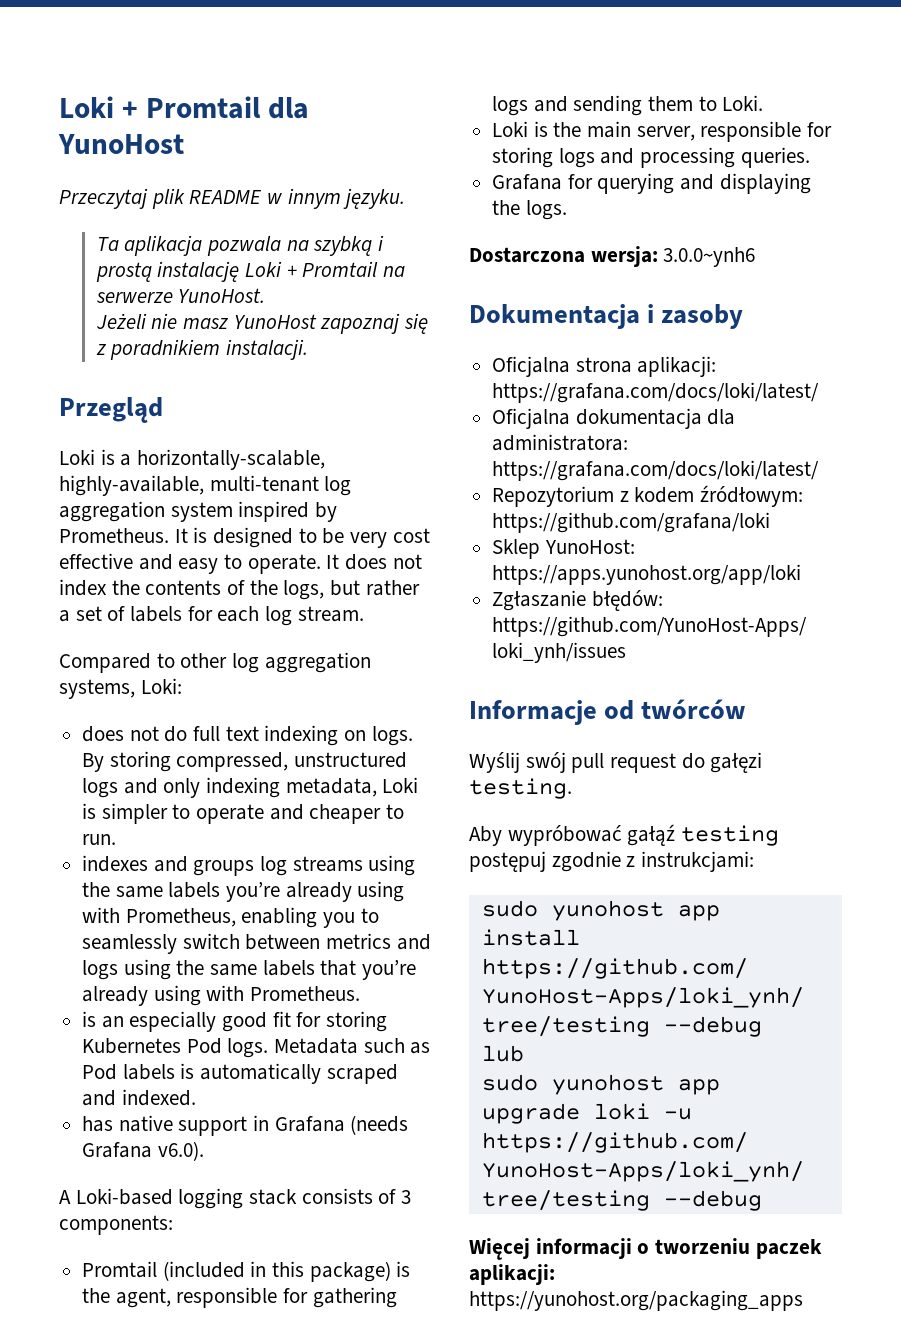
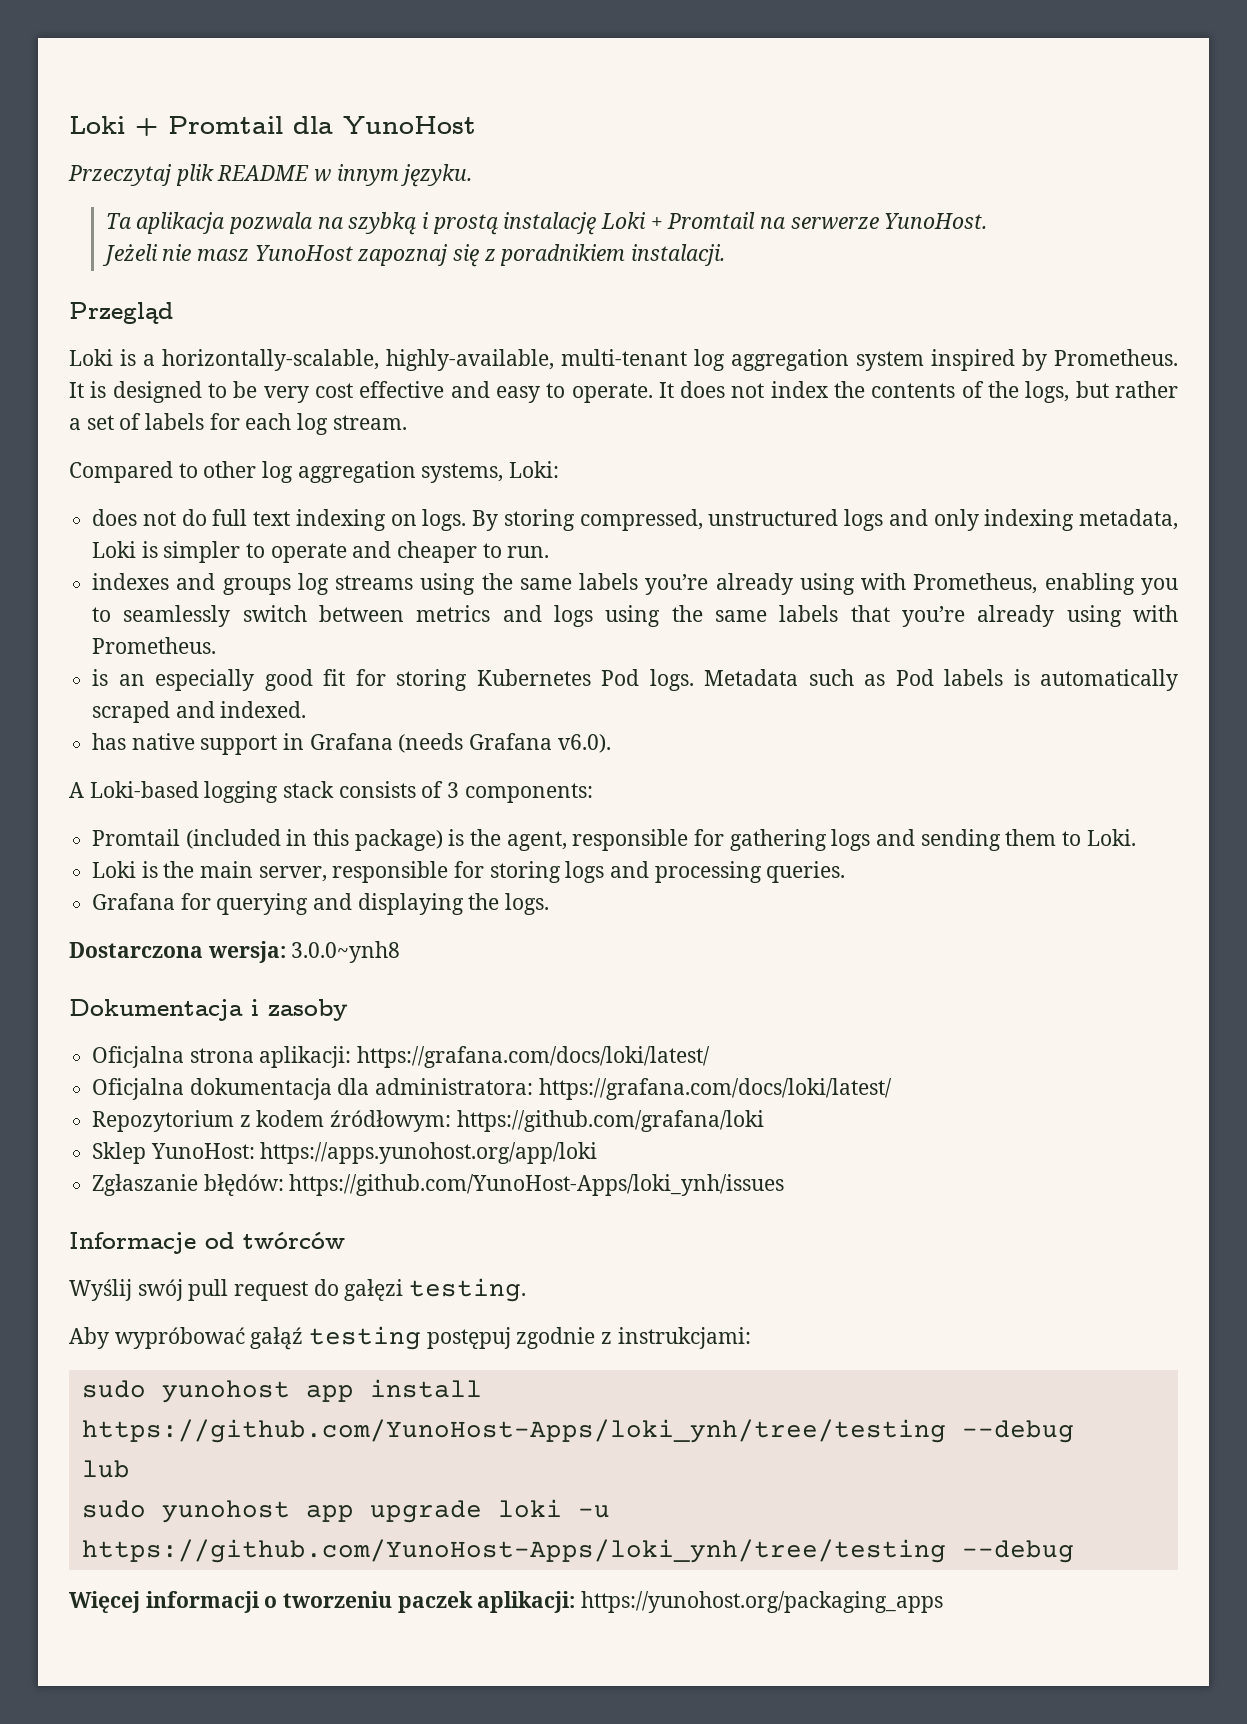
- Dostarczona wersja: 3.0.0~ynh6
+ Dostarczona wersja: 3.0.0~ynh8

